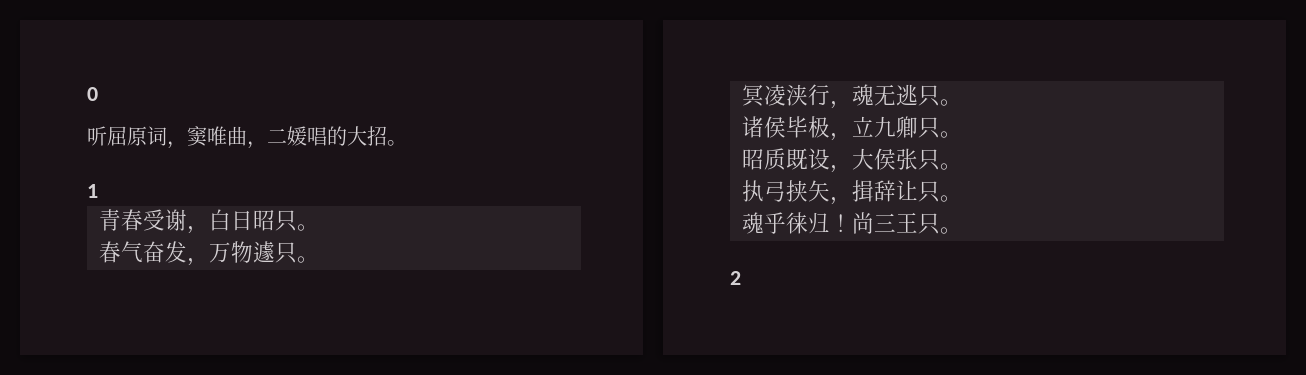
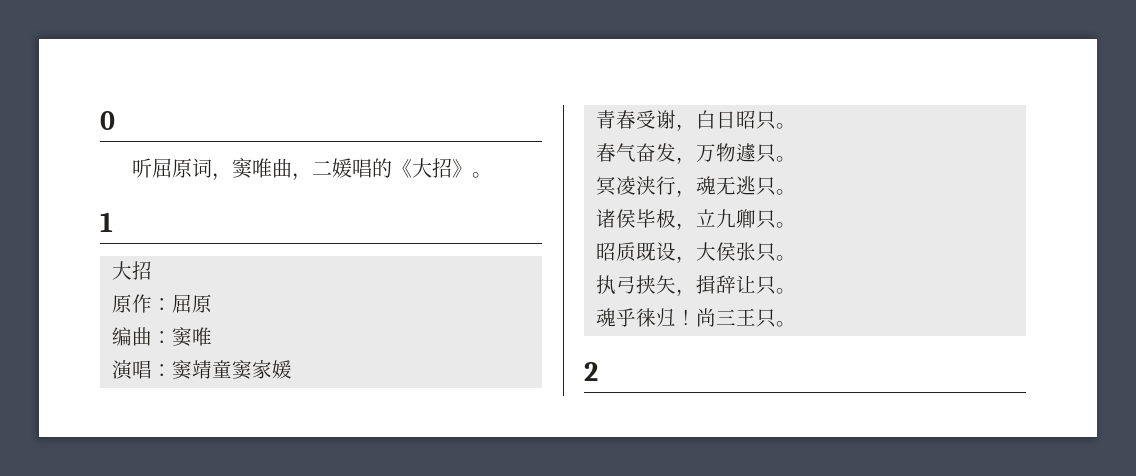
- 听屈原词，窦唯曲，二媛唱的大招。
+ 听屈原词，窦唯曲，二媛唱的《大招》。
  1
+ 大招
+ 原作：屈原
+ 编曲：窦唯
+ 演唱：窦靖童窦家媛

